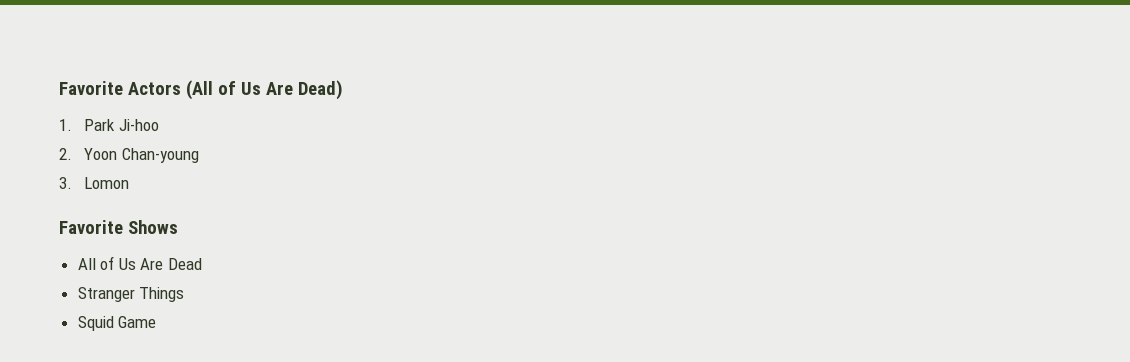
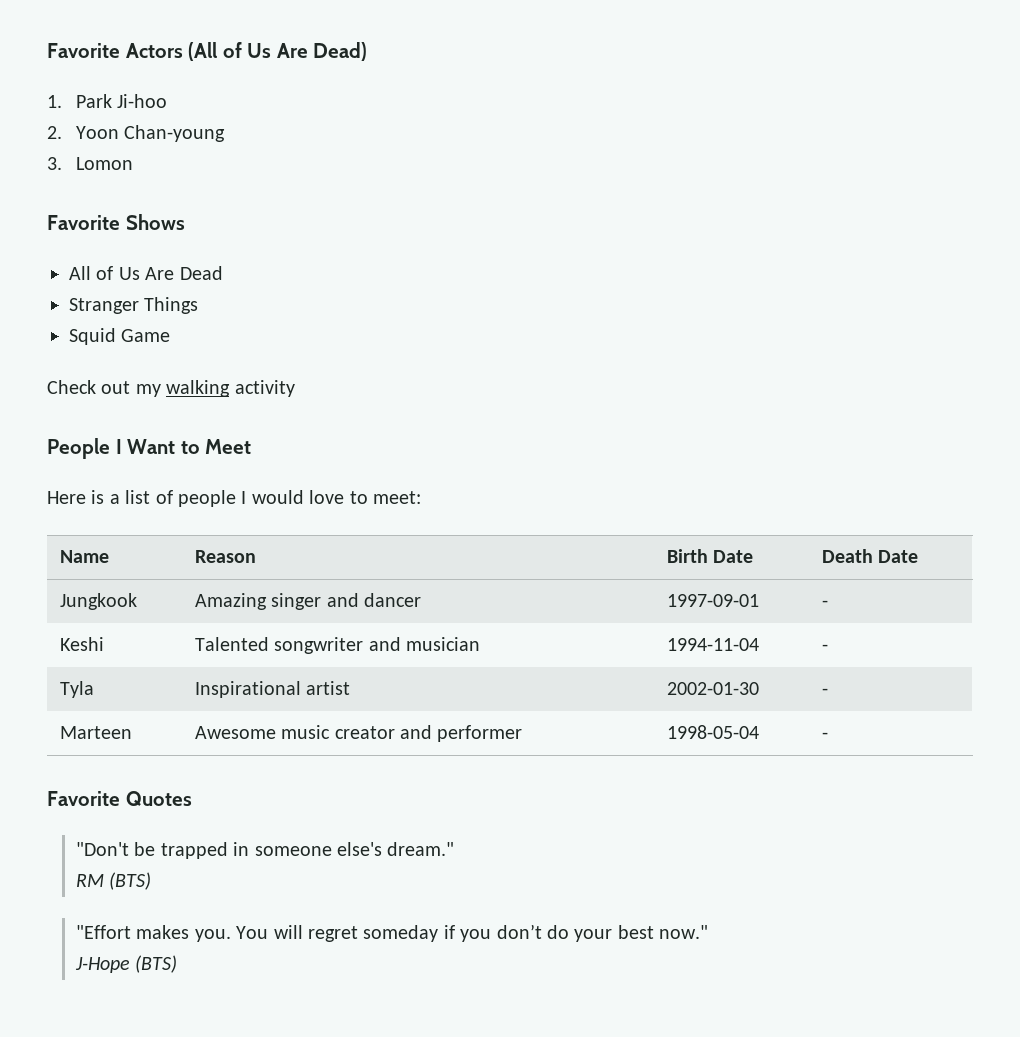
+ Check out my walking activity
+ People I Want to Meet
+ Here is a list of people I would love to meet:
+ Name | Reason | Birth Date | Death Date
+ Jungkook | Amazing singer and dancer | 1997-09-01 | -
+ Keshi | Talented songwriter and musician | 1994-11-04 | -
+ Tyla | Inspirational artist | 2002-01-30 | -
+ Marteen | Awesome music creator and performer | 1998-05-04 | -
+ Favorite Quotes
+ "Don't be trapped in someone else's dream."
+ RM (BTS)
+ "Effort makes you. You will regret someday if you don’t do your best now."
+ J-Hope (BTS)

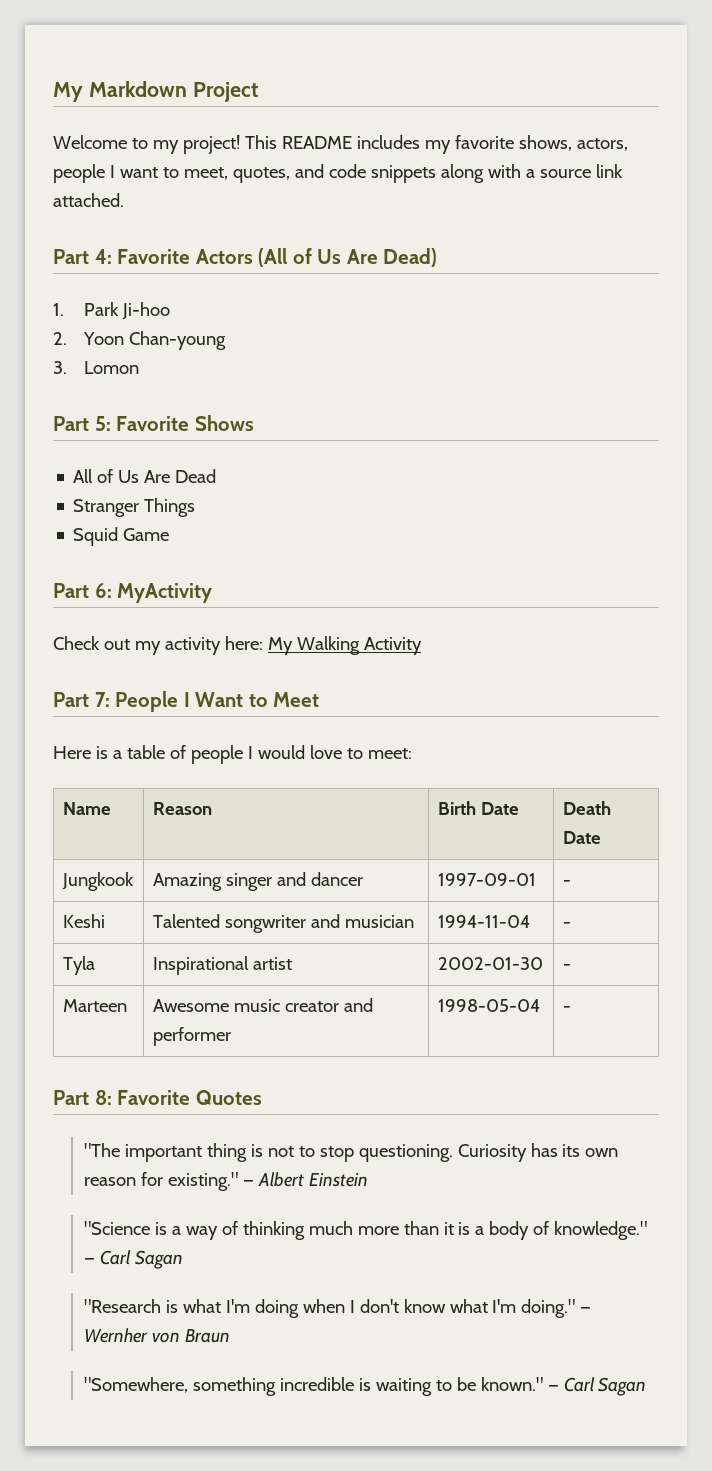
- Favorite Actors (All of Us Are Dead)
+ My Markdown Project
+ Welcome to my project! This README includes my favorite shows, actors, people I want to meet, quotes, and code snippets along with a source link attached.
+ Part 4: Favorite Actors (All of Us Are Dead)
- Favorite Shows
+ Part 5: Favorite Shows
+ Part 6: MyActivity
- Check out my walking activity
- People I Want to Meet
+ Check out my activity here: My Walking Activity
+ Part 7: People I Want to Meet
- Here is a list of people I would love to meet:
+ Here is a table of people I would love to meet:
- Favorite Quotes
+ Part 8: Favorite Quotes
- "Don't be trapped in someone else's dream."
- RM (BTS)
- "Effort makes you. You will regret someday if you don’t do your best now."
- J-Hope (BTS)
+ "The important thing is not to stop questioning. Curiosity has its own reason for existing." — Albert Einstein
+ "Science is a way of thinking much more than it is a body of knowledge." — Carl Sagan
+ "Research is what I'm doing when I don't know what I'm doing." — Wernher von Braun
+ "Somewhere, something incredible is waiting to be known." — Carl Sagan

